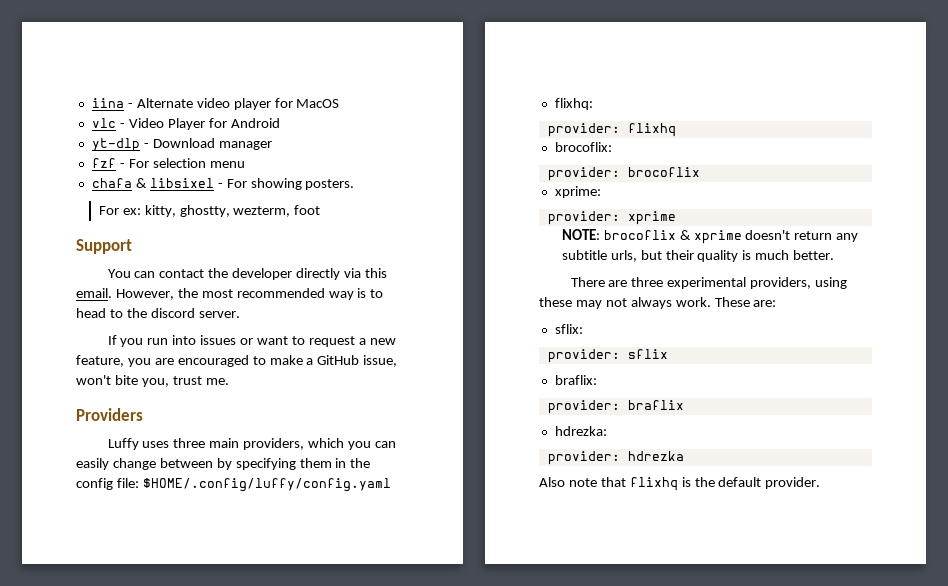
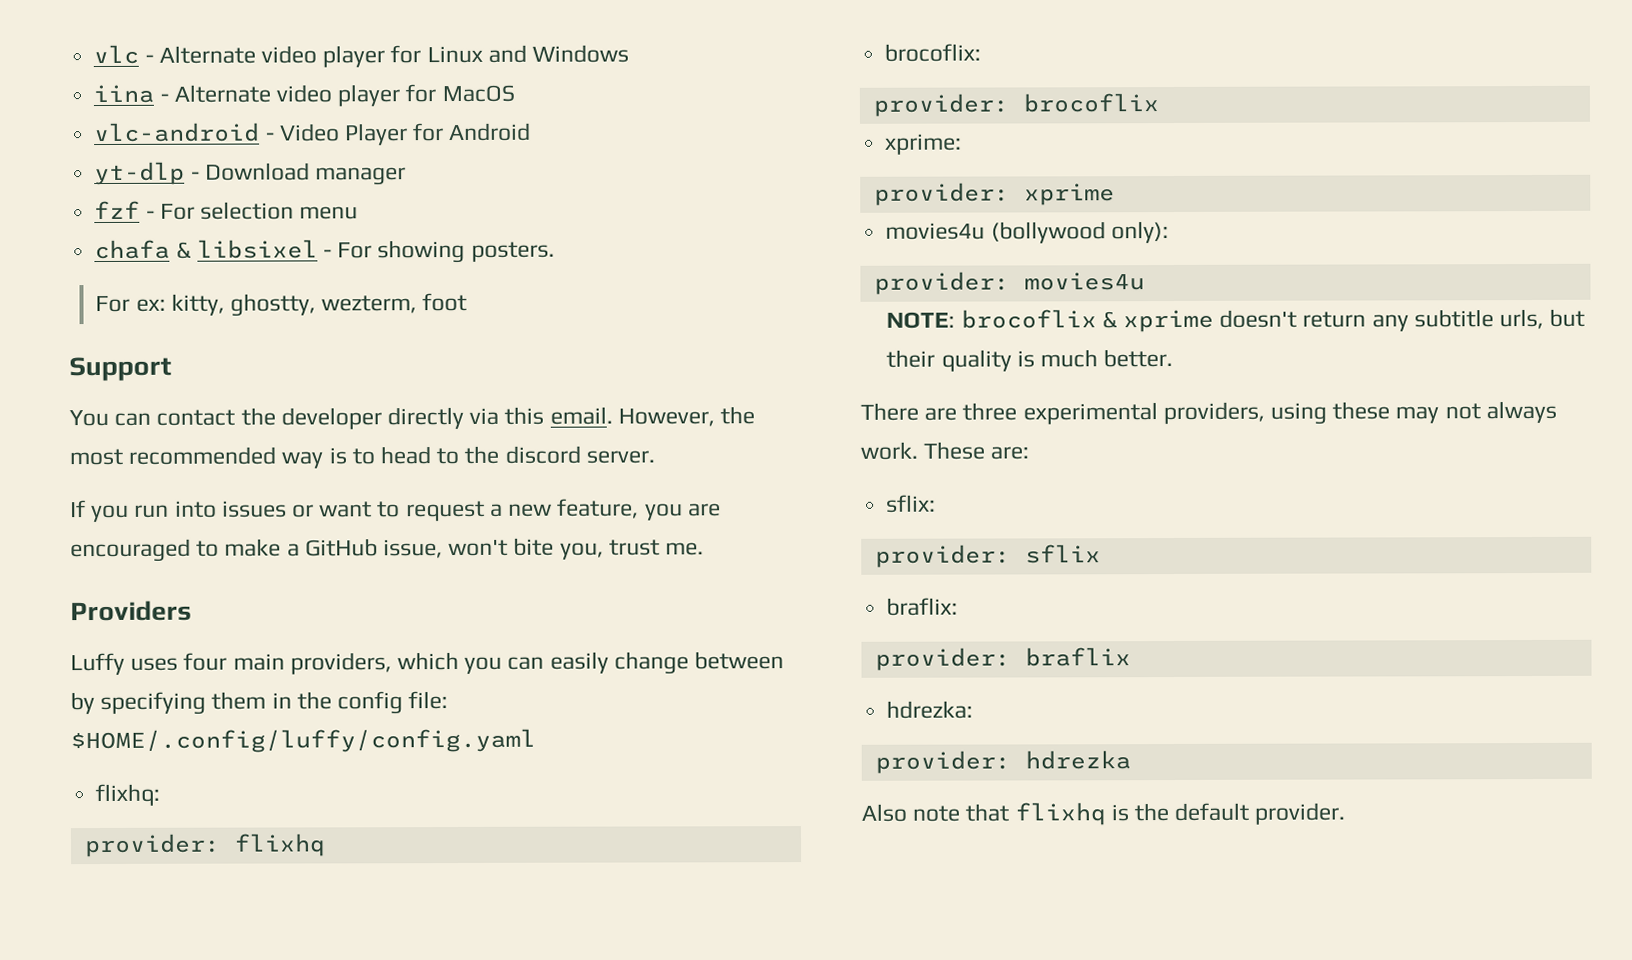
+ vlc - Alternate video player for Linux and Windows
- vlc - Video Player for Android
+ vlc-android - Video Player for Android
- Luffy uses three main providers, which you can easily change between by specifying them in the config file: $HOME/.config/luffy/config.yaml
+ Luffy uses four main providers, which you can easily change between by specifying them in the config file: $HOME/.config/luffy/config.yaml
+ movies4u (bollywood only):
+ provider: movies4u

